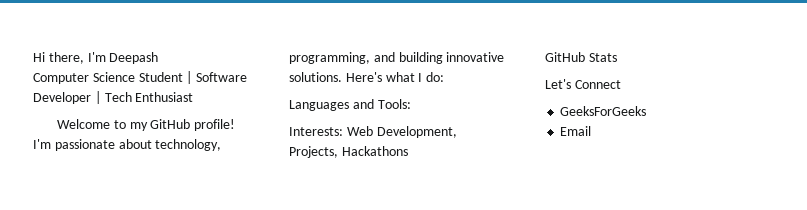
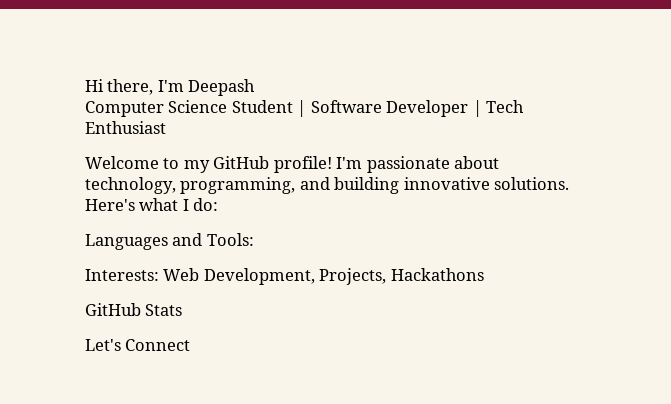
- GeeksForGeeks
- Email

